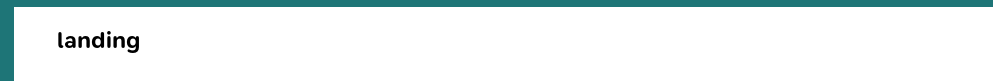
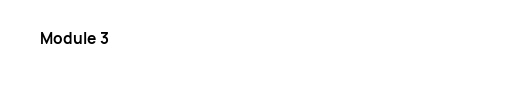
- landing
+ Module 3

